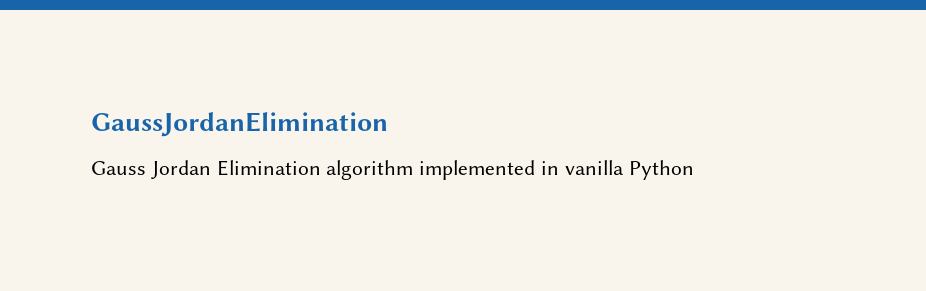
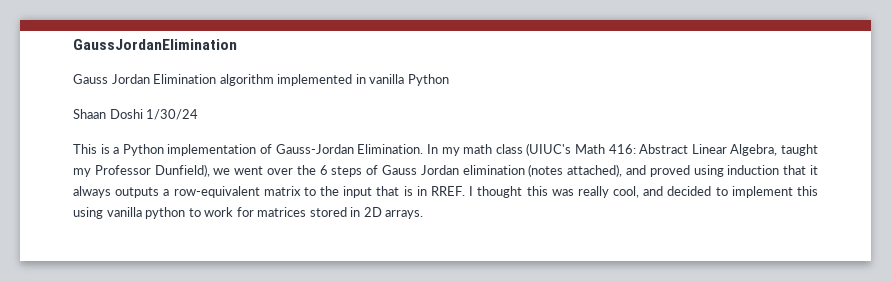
+ Shaan Doshi 1/30/24
+ This is a Python implementation of Gauss-Jordan Elimination. In my math class (UIUC's Math 416: Abstract Linear Algebra, taught my Professor Dunfield), we went over the 6 steps of Gauss Jordan elimination (notes attached), and proved using induction that it always outputs a row-equivalent matrix to the input that is in RREF. I thought this was really cool, and decided to implement this using vanilla python to work for matrices stored in 2D arrays.

